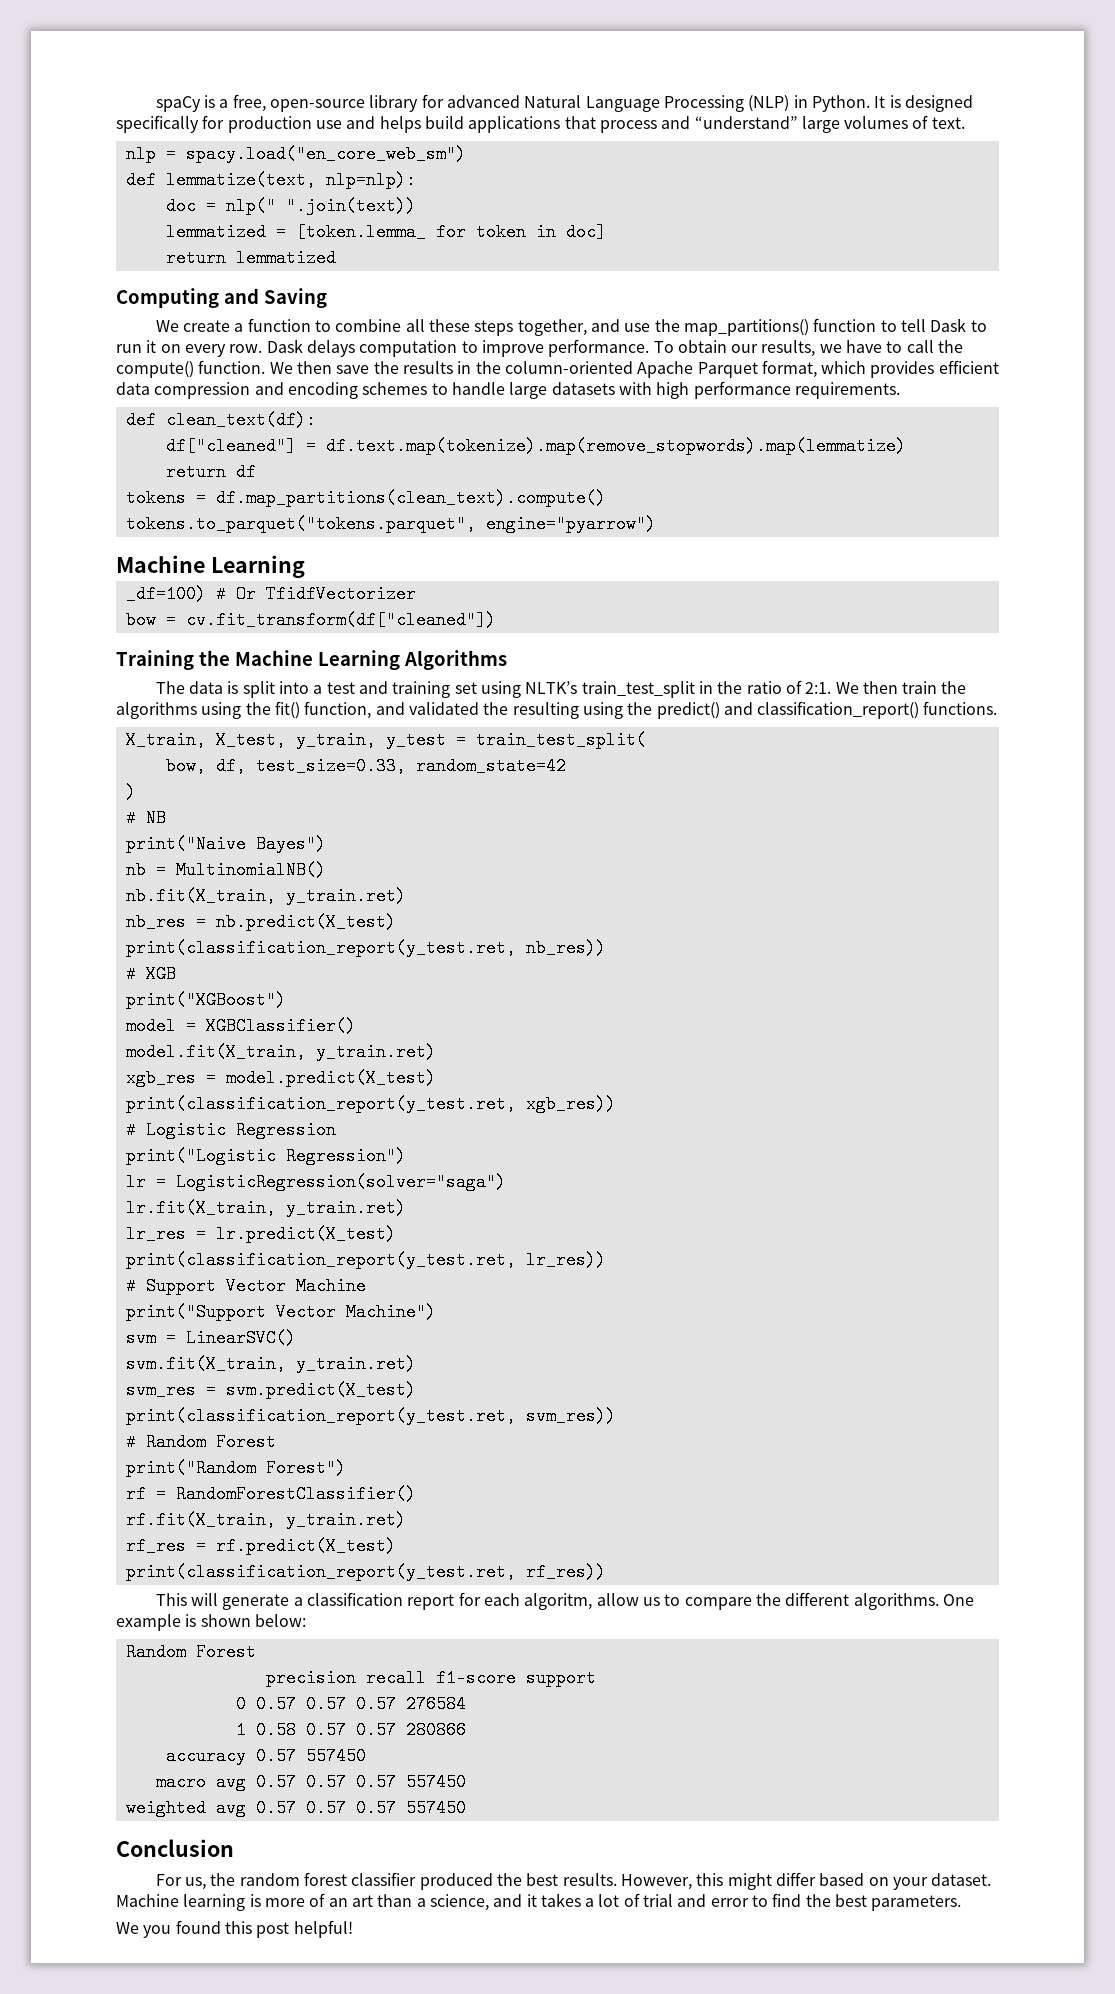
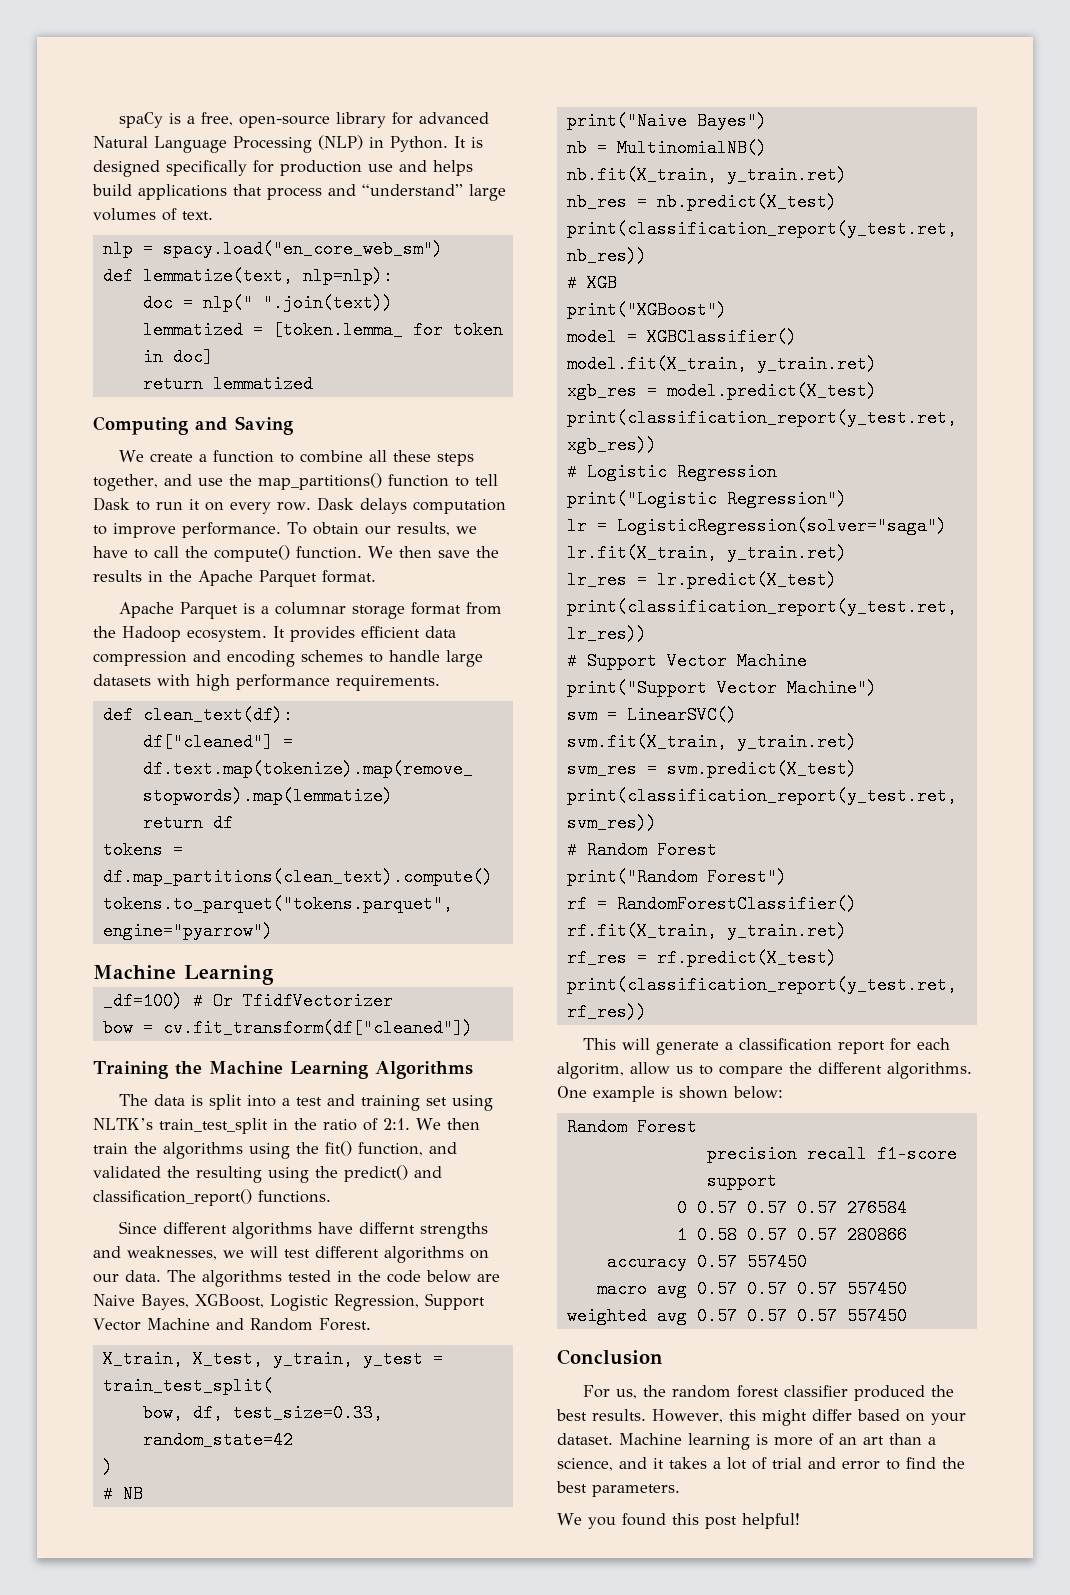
- We then save the results in the column-oriented Apache Parquet format, which provides efficient data compression and encoding schemes to handle large datasets with high performance requirements.
+ We then save the results in the Apache Parquet format.
+ Apache Parquet is a columnar storage format from the Hadoop ecosystem. It provides efficient data compression and encoding schemes to handle large datasets with high performance requirements.
+ Since different algorithms have differnt strengths and weaknesses, we will test different algorithms on our data. The algorithms tested in the code below are Naive Bayes, XGBoost, Logistic Regression, Support Vector Machine and Random Forest.

